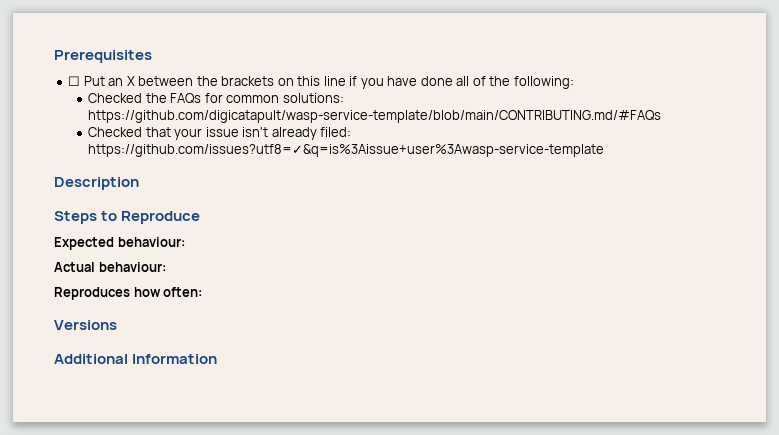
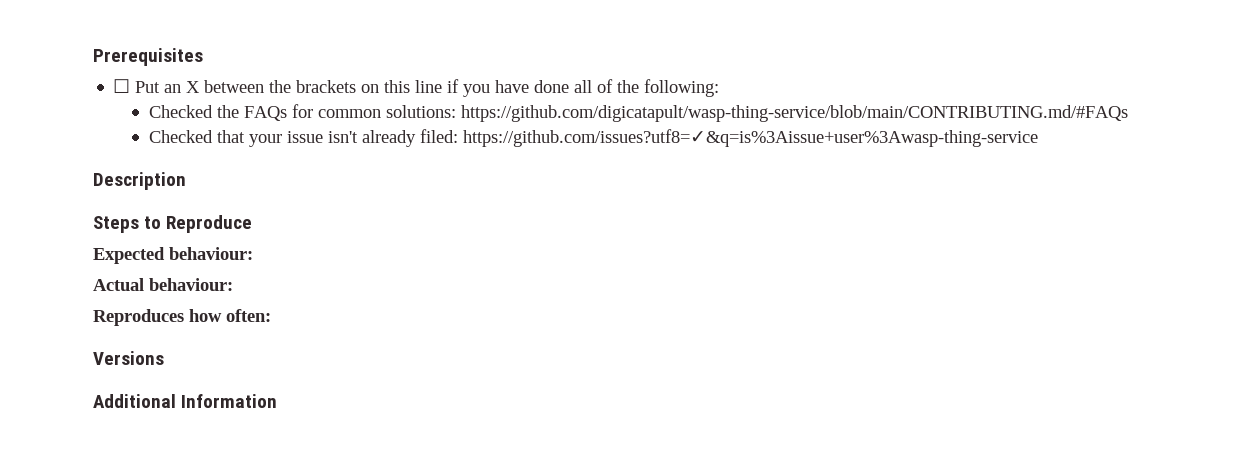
- Checked the FAQs for common solutions: https://github.com/digicatapult/wasp-service-template/blob/main/CONTRIBUTING.md/#FAQs
+ Checked the FAQs for common solutions: https://github.com/digicatapult/wasp-thing-service/blob/main/CONTRIBUTING.md/#FAQs
- Checked that your issue isn't already filed: https://github.com/issues?utf8=✓&q=is%3Aissue+user%3Awasp-service-template
+ Checked that your issue isn't already filed: https://github.com/issues?utf8=✓&q=is%3Aissue+user%3Awasp-thing-service

